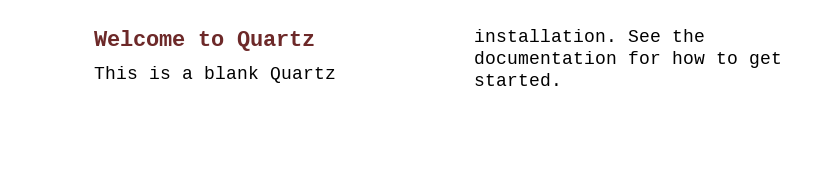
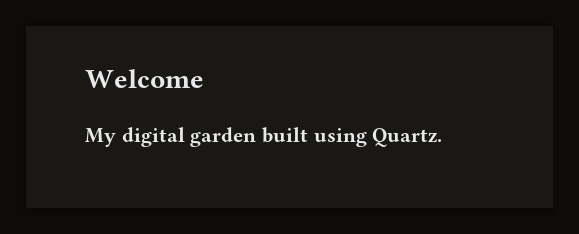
- Welcome to Quartz
- This is a blank Quartz installation. See the documentation for how to get started.
+ Welcome
+ My digital garden built using Quartz.

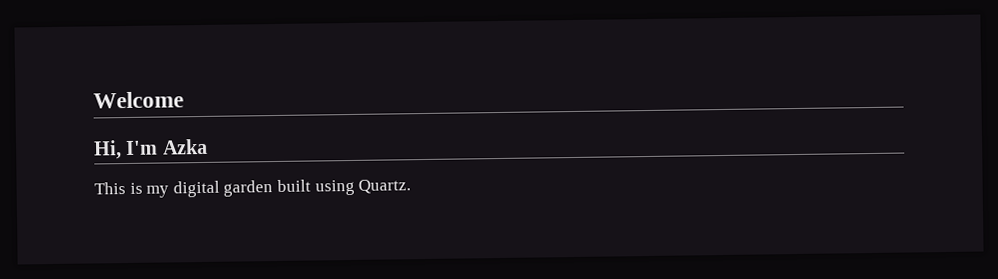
- My digital garden built using Quartz.
+ Hi, I'm Azka
+ This is my digital garden built using Quartz.

